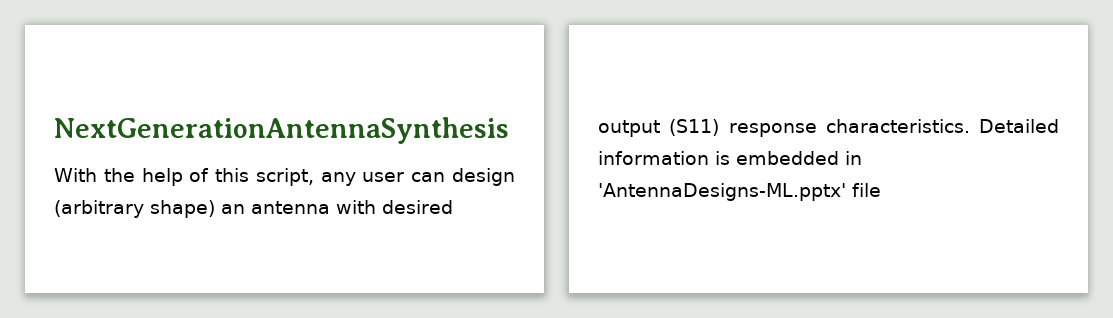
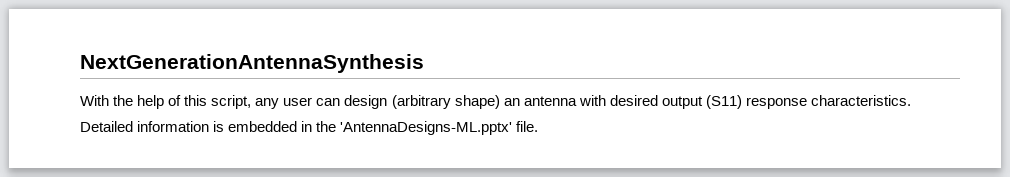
- Detailed information is embedded in 'AntennaDesigns-ML.pptx' file
+ Detailed information is embedded in the 'AntennaDesigns-ML.pptx' file.

